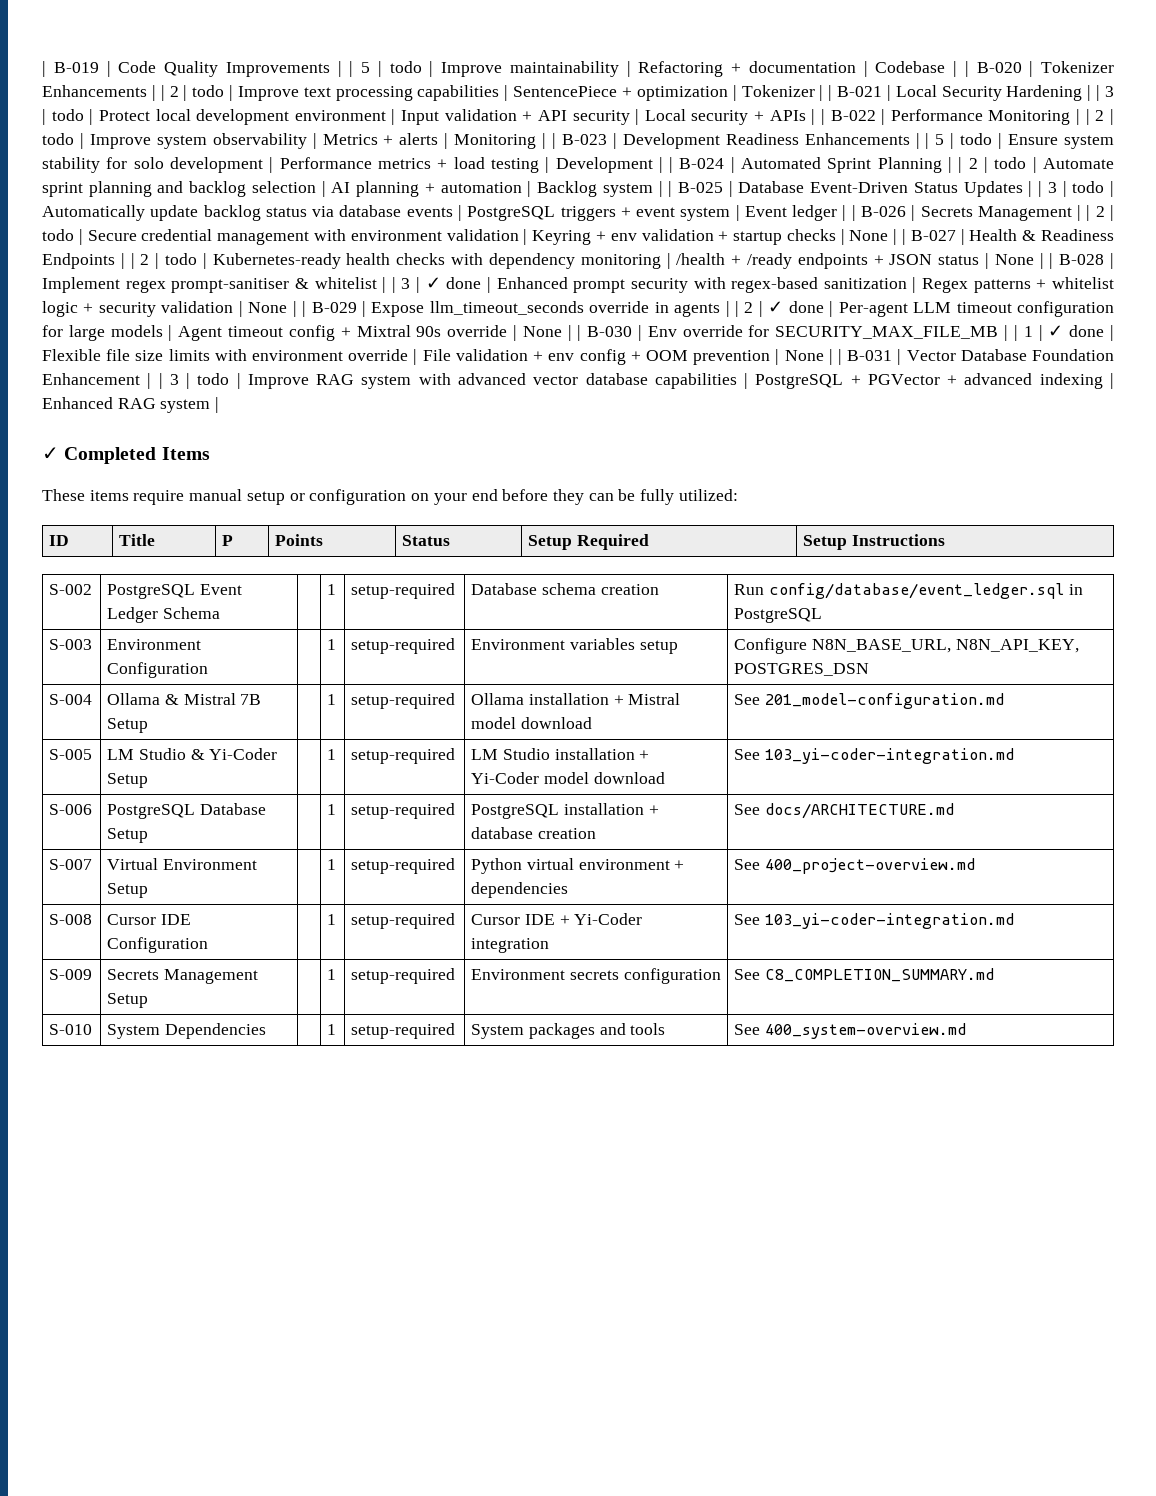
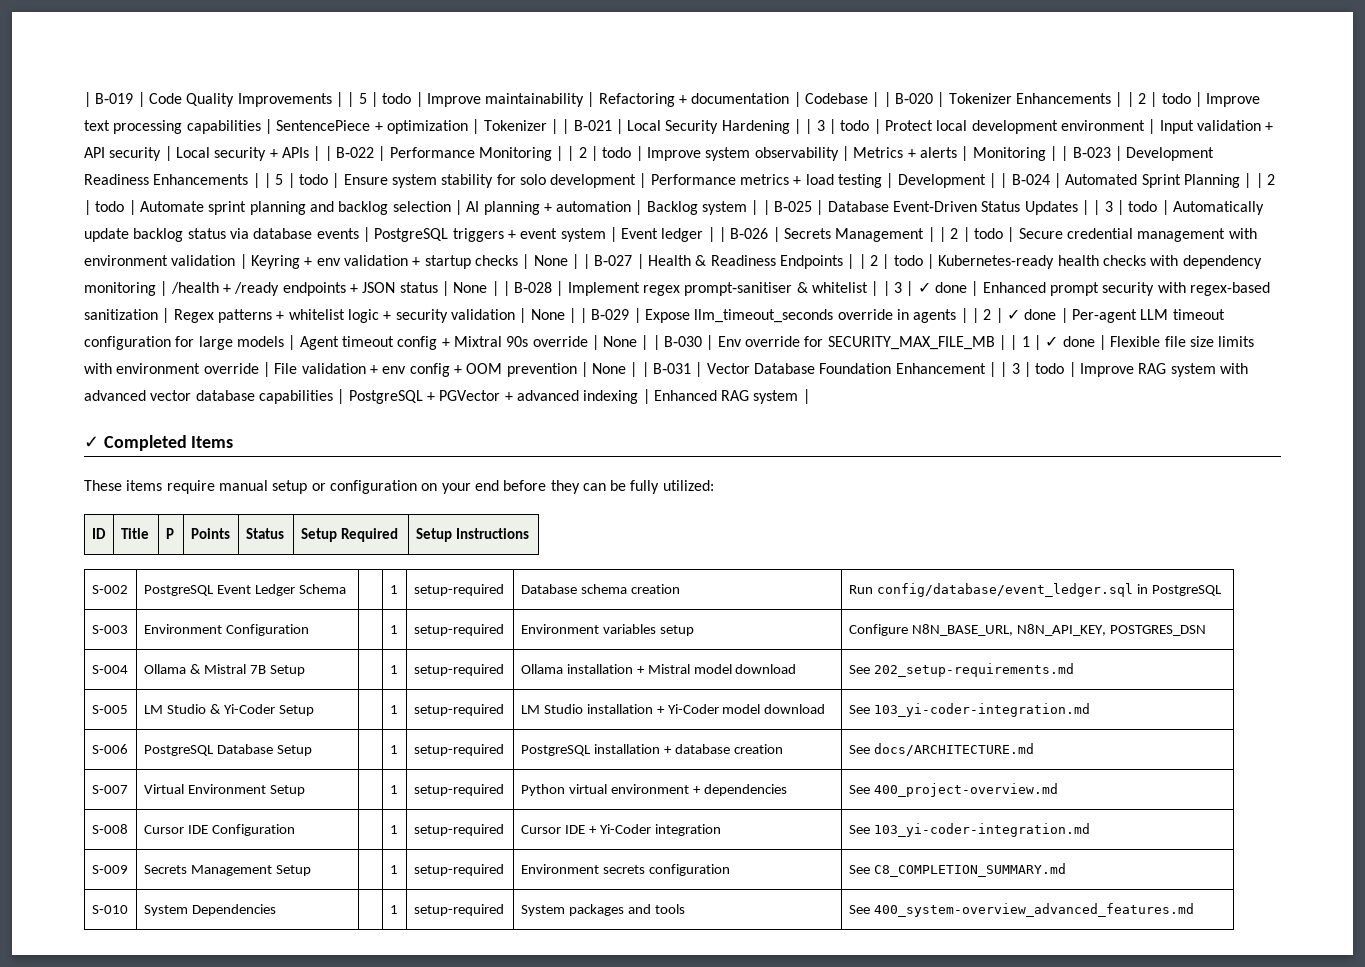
- S‑004 | Ollama & Mistral 7B Setup | | 1 | setup-required | Ollama installation + Mistral model download | See 201_model-configuration.md
+ S‑004 | Ollama & Mistral 7B Setup | | 1 | setup-required | Ollama installation + Mistral model download | See 202_setup-requirements.md
- S‑010 | System Dependencies | | 1 | setup-required | System packages and tools | See 400_system-overview.md
+ S‑010 | System Dependencies | | 1 | setup-required | System packages and tools | See 400_system-overview_advanced_features.md

